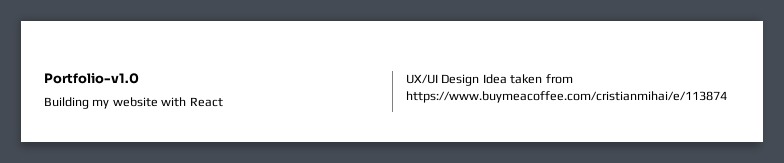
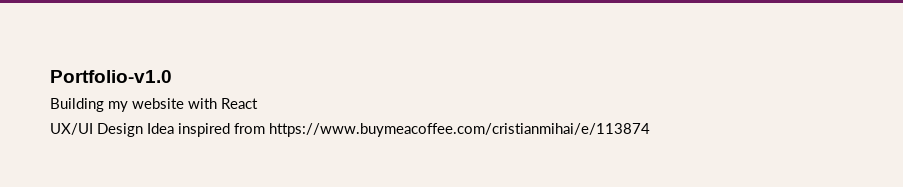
- UX/UI Design Idea taken from https://www.buymeacoffee.com/cristianmihai/e/113874
+ UX/UI Design Idea inspired from https://www.buymeacoffee.com/cristianmihai/e/113874

